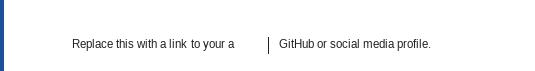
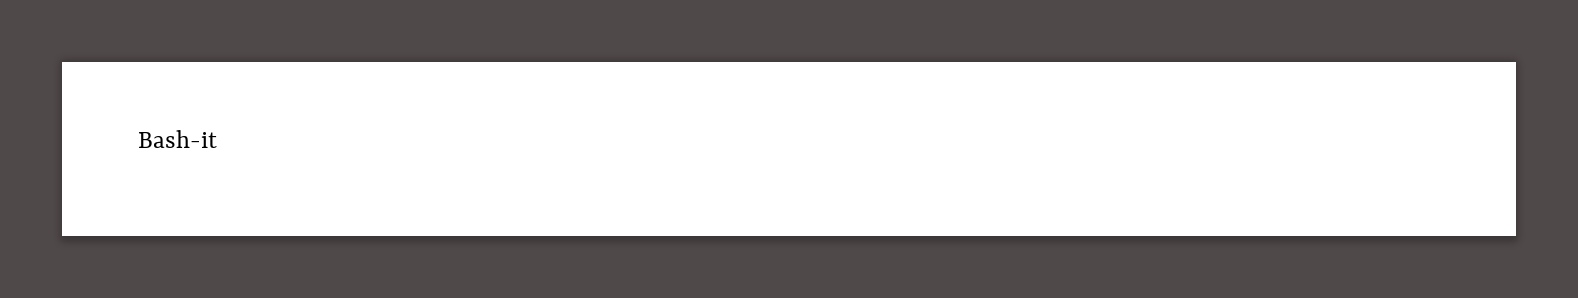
- Replace this with a link to your a GitHub or social media profile.
+ Bash-it

